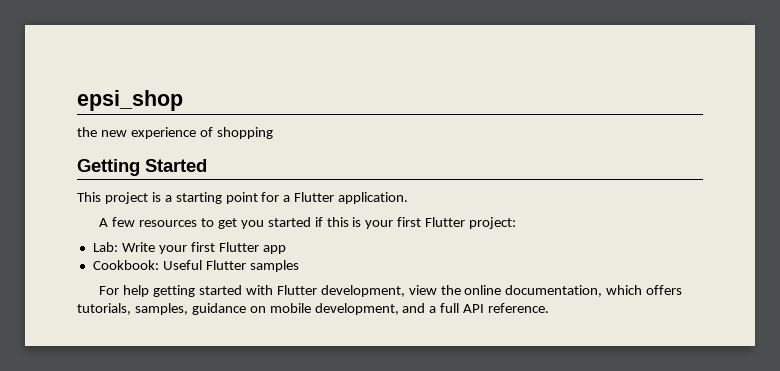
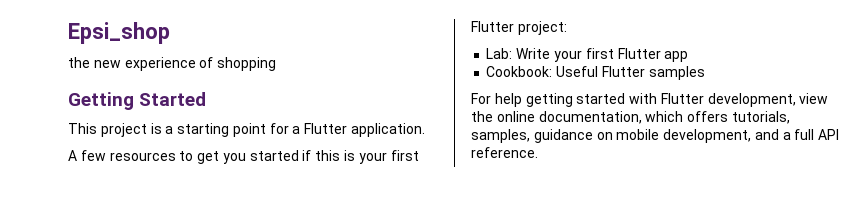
- epsi_shop
+ Epsi_shop

